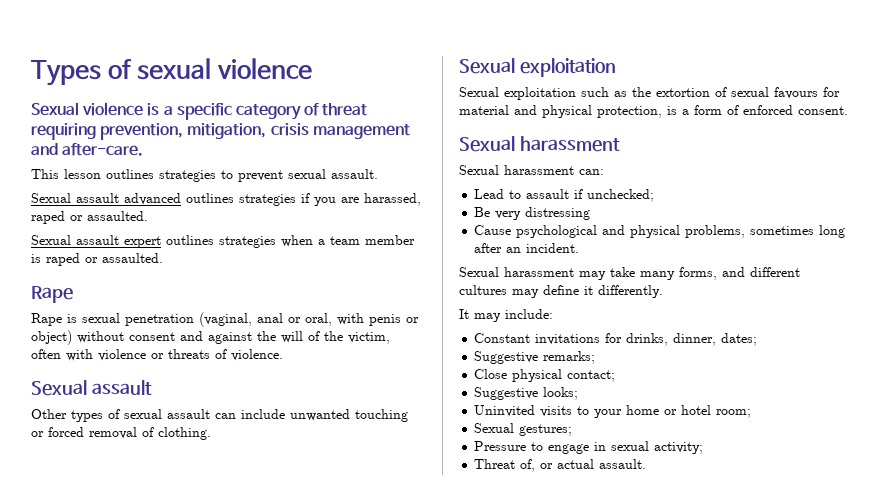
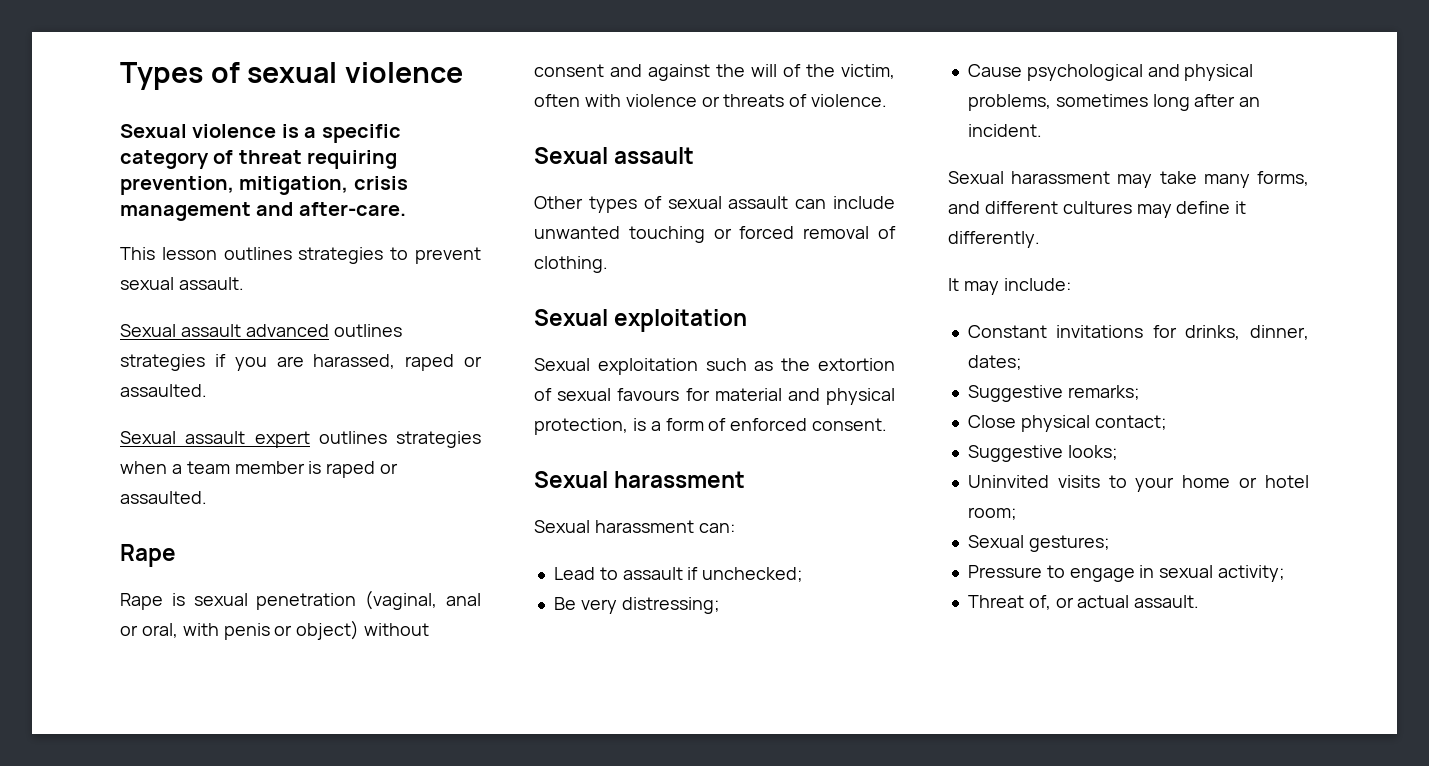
- Be very distressing
+ Be very distressing;

